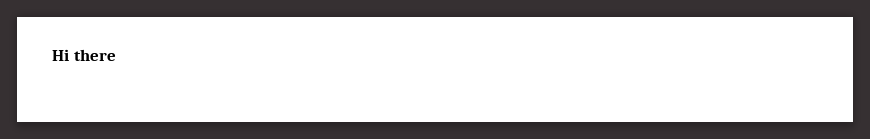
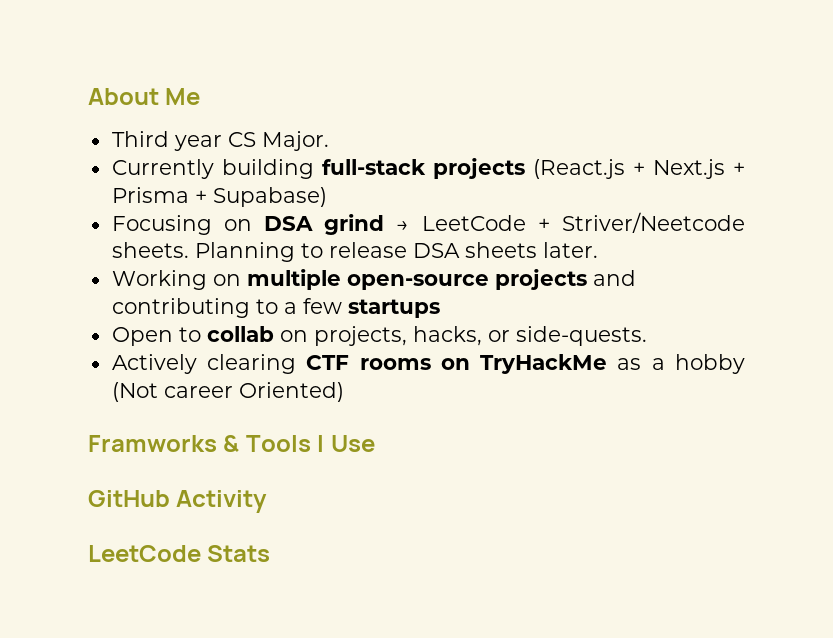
- Hi there
+ About Me
+ Third year CS Major.
+ Currently building full-stack projects (React.js + Next.js + Prisma + Supabase)
+ Focusing on DSA grind → LeetCode + Striver/Neetcode sheets. Planning to release DSA sheets later.
+ Working on multiple open-source projects and contributing to a few startups
+ Open to collab on projects, hacks, or side-quests.
+ Actively clearing CTF rooms on TryHackMe as a hobby (Not career Oriented)
+ Framworks & Tools I Use
+ GitHub Activity
+ LeetCode Stats

